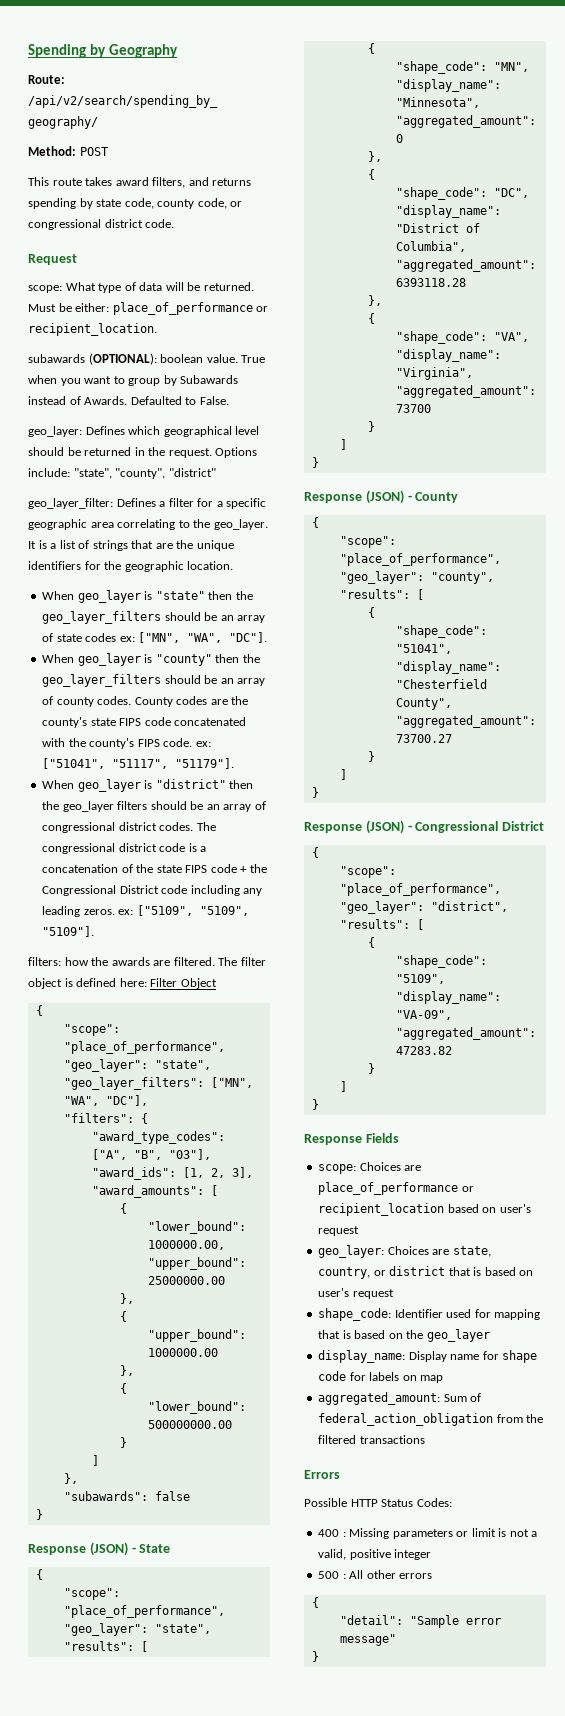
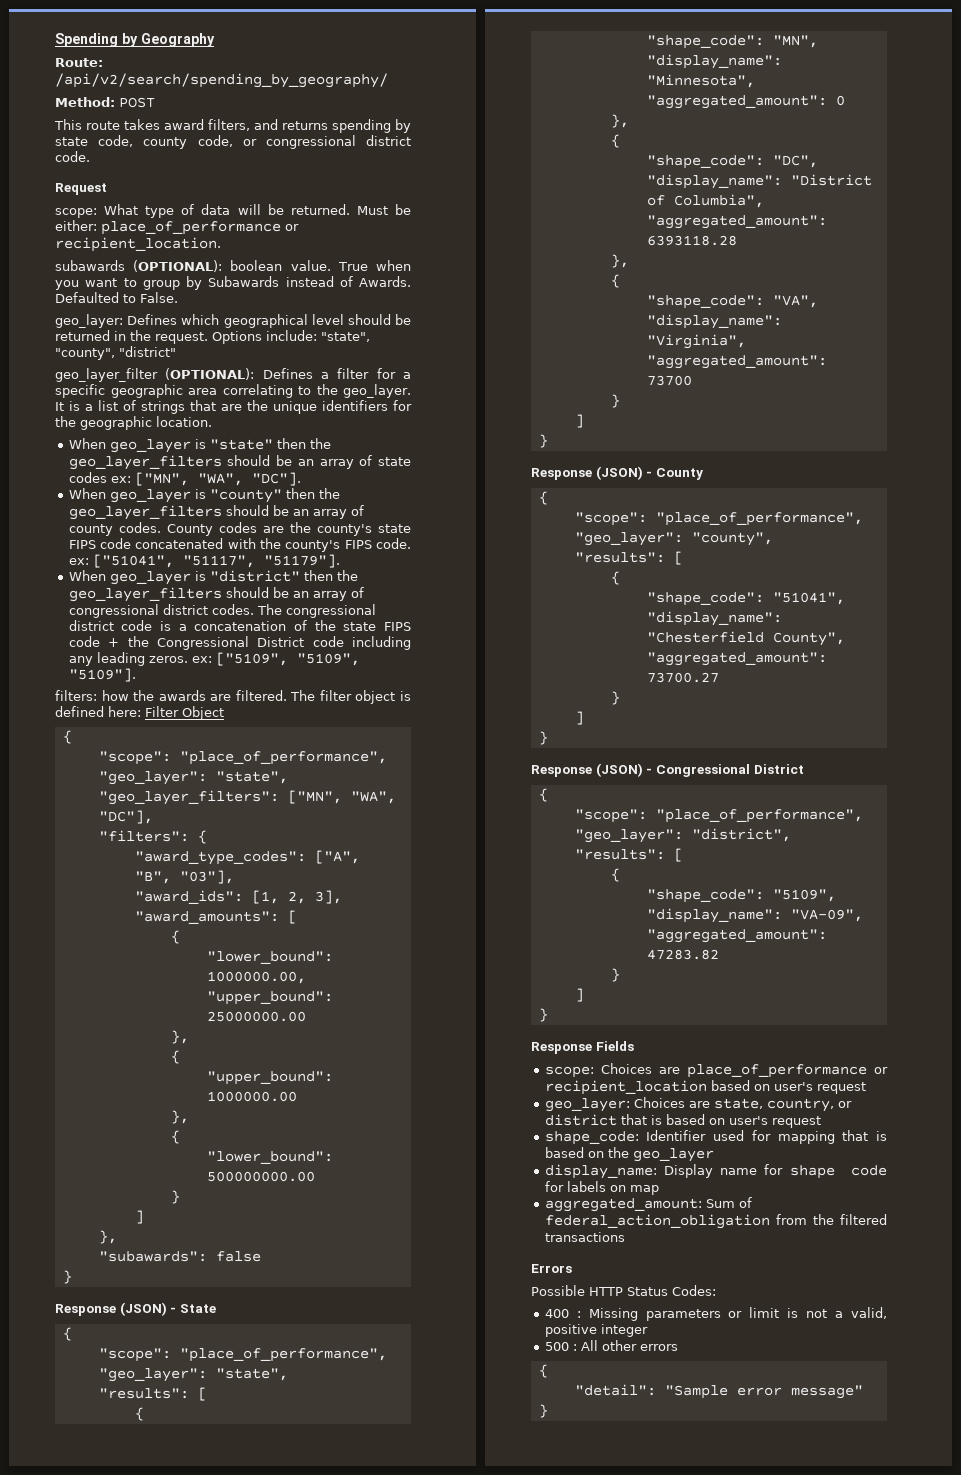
- geo_layer_filter: Defines a filter for a specific geographic area correlating to the geo_layer.
+ geo_layer_filter (OPTIONAL): Defines a filter for a specific geographic area correlating to the geo_layer.
- When geo_layer is "district" then the geo_layer filters should be an array of congressional district codes.
+ When geo_layer is "district" then the geo_layer_filters should be an array of congressional district codes.

